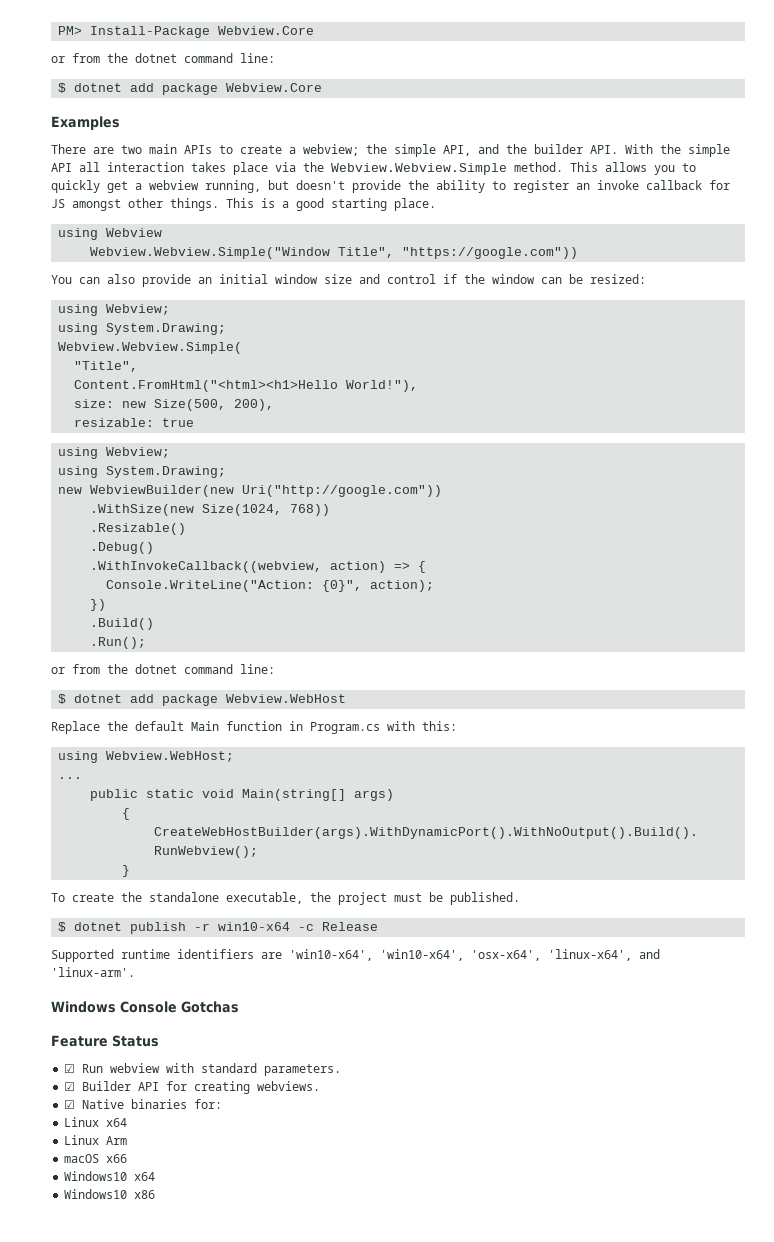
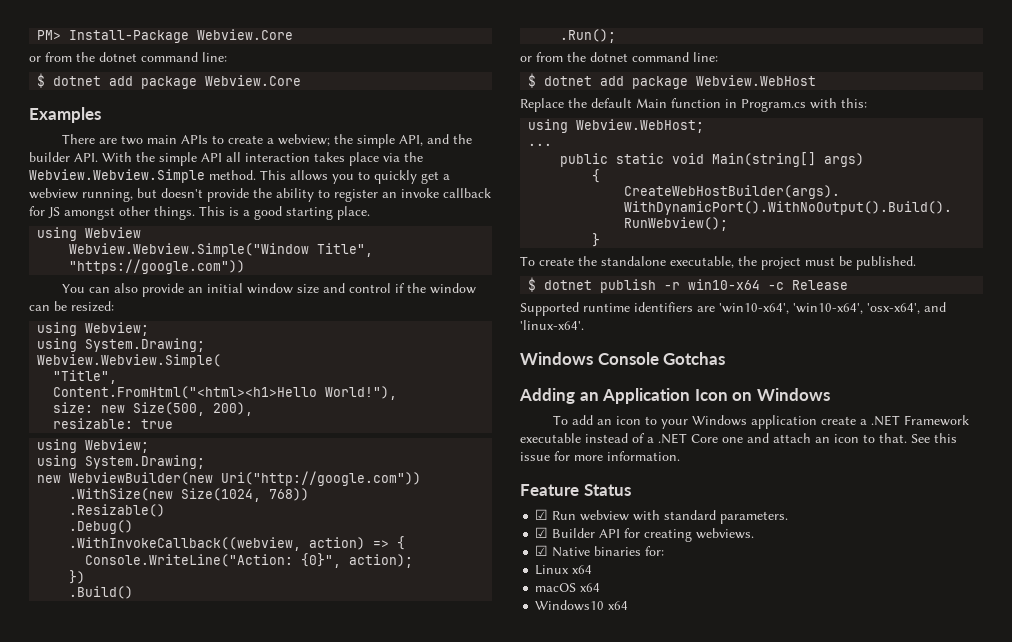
- Supported runtime identifiers are 'win10-x64', 'win10-x64', 'osx-x64', 'linux-x64', and 'linux-arm'.
+ Supported runtime identifiers are 'win10-x64', 'win10-x64', 'osx-x64', and 'linux-x64'.
+ Adding an Application Icon on Windows
+ To add an icon to your Windows application create a .NET Framework executable instead of a .NET Core one and attach an icon to that. See this issue for more information.
- Linux Arm
- macOS x66
+ macOS x64
- Windows10 x86

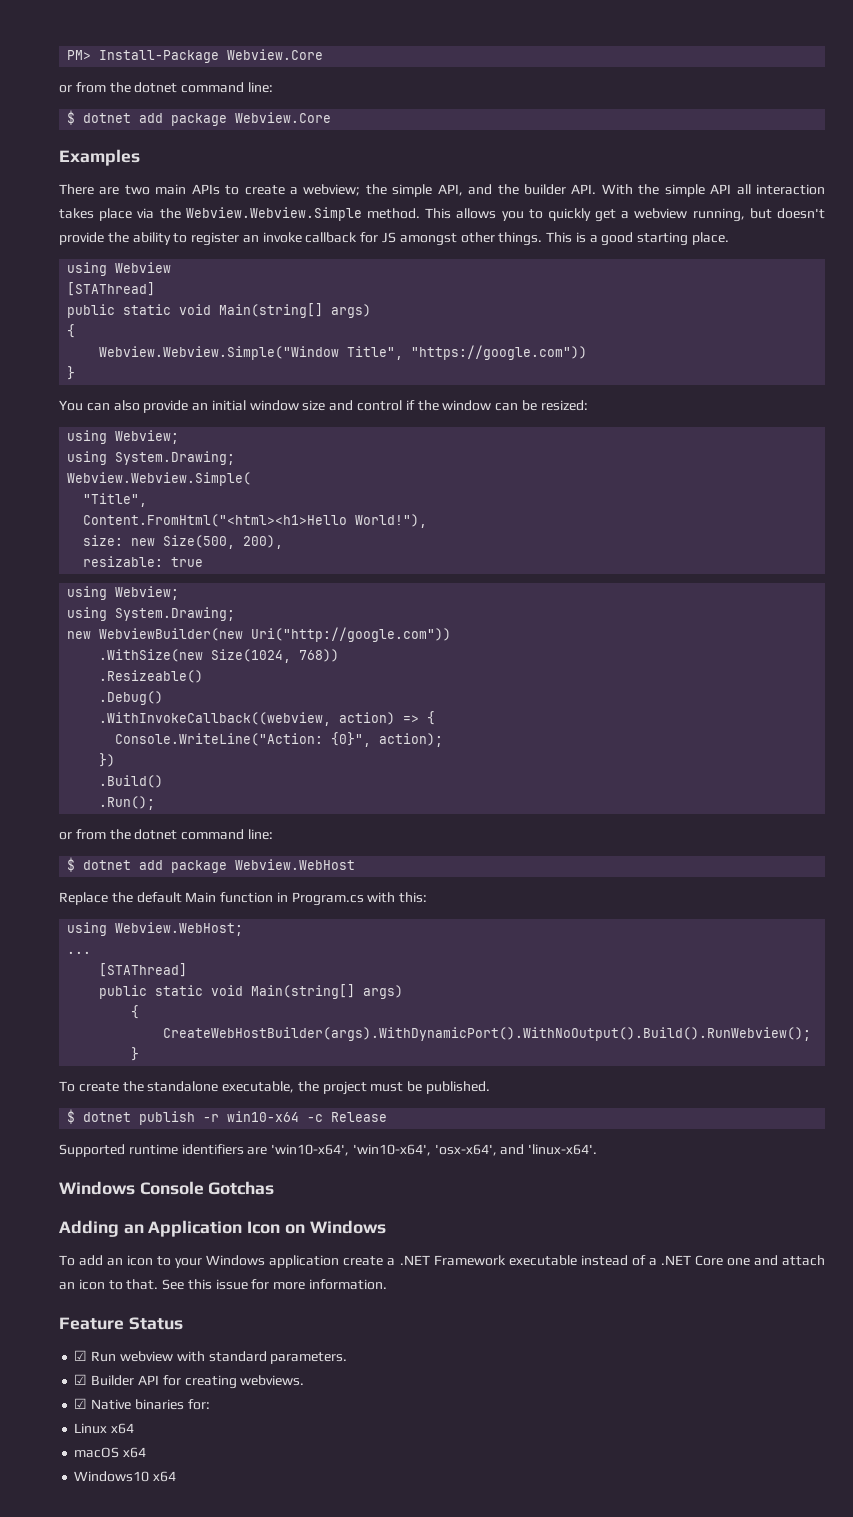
  using Webview
+ [STAThread]
+ public static void Main(string[] args)
+ {
  Webview.Webview.Simple("Window Title", "https://google.com"))
+ }
- .Resizable()
+ .Resizeable()
  ...
+ [STAThread]

